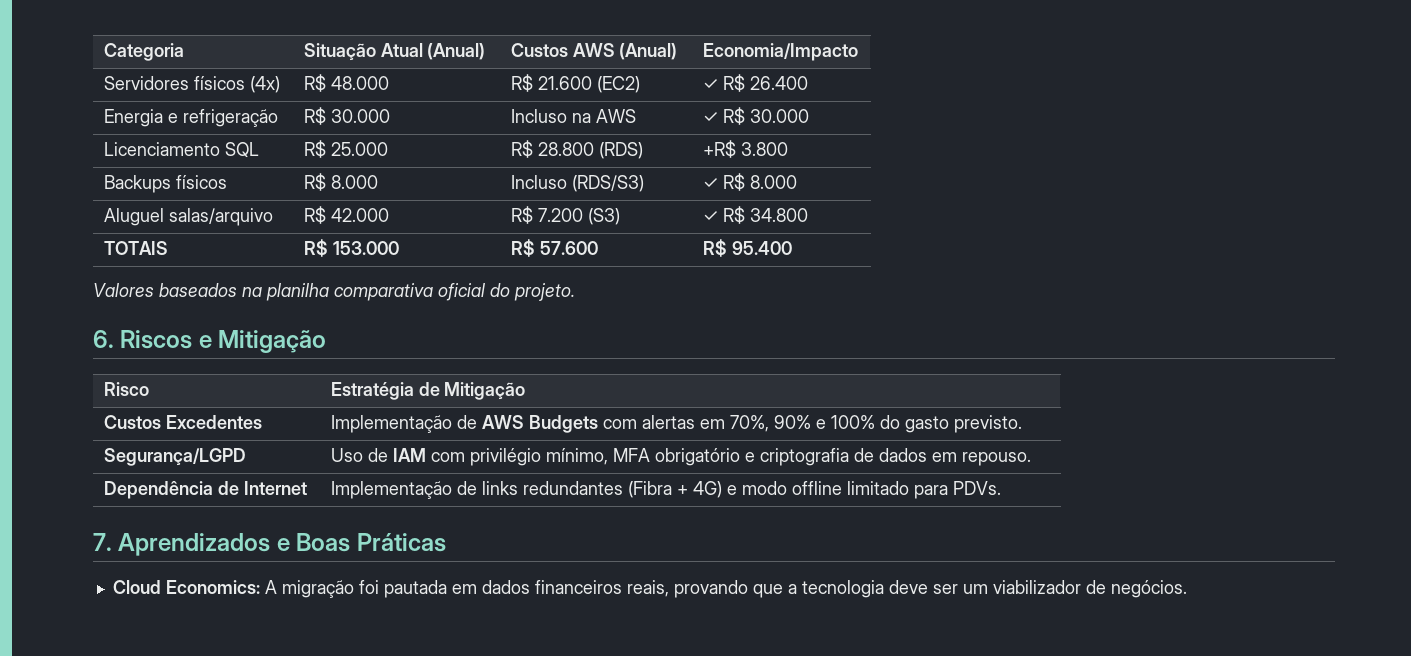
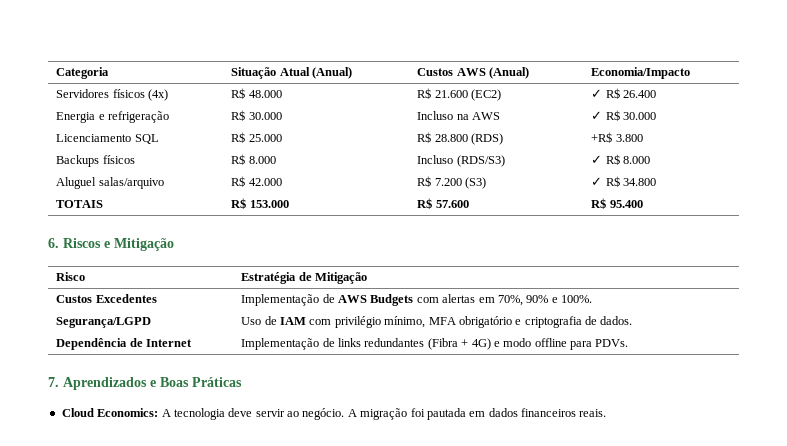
- Valores baseados na planilha comparativa oficial do projeto.
- Custos Excedentes | Implementação de AWS Budgets com alertas em 70%, 90% e 100% do gasto previsto.
+ Custos Excedentes | Implementação de AWS Budgets com alertas em 70%, 90% e 100%.
- Segurança/LGPD | Uso de IAM com privilégio mínimo, MFA obrigatório e criptografia de dados em repouso.
+ Segurança/LGPD | Uso de IAM com privilégio mínimo, MFA obrigatório e criptografia de dados.
- Dependência de Internet | Implementação de links redundantes (Fibra + 4G) e modo offline limitado para PDVs.
+ Dependência de Internet | Implementação de links redundantes (Fibra + 4G) e modo offline para PDVs.
- Cloud Economics: A migração foi pautada em dados financeiros reais, provando que a tecnologia deve ser um viabilizador de negócios.
+ Cloud Economics: A tecnologia deve servir ao negócio. A migração foi pautada em dados financeiros reais.

